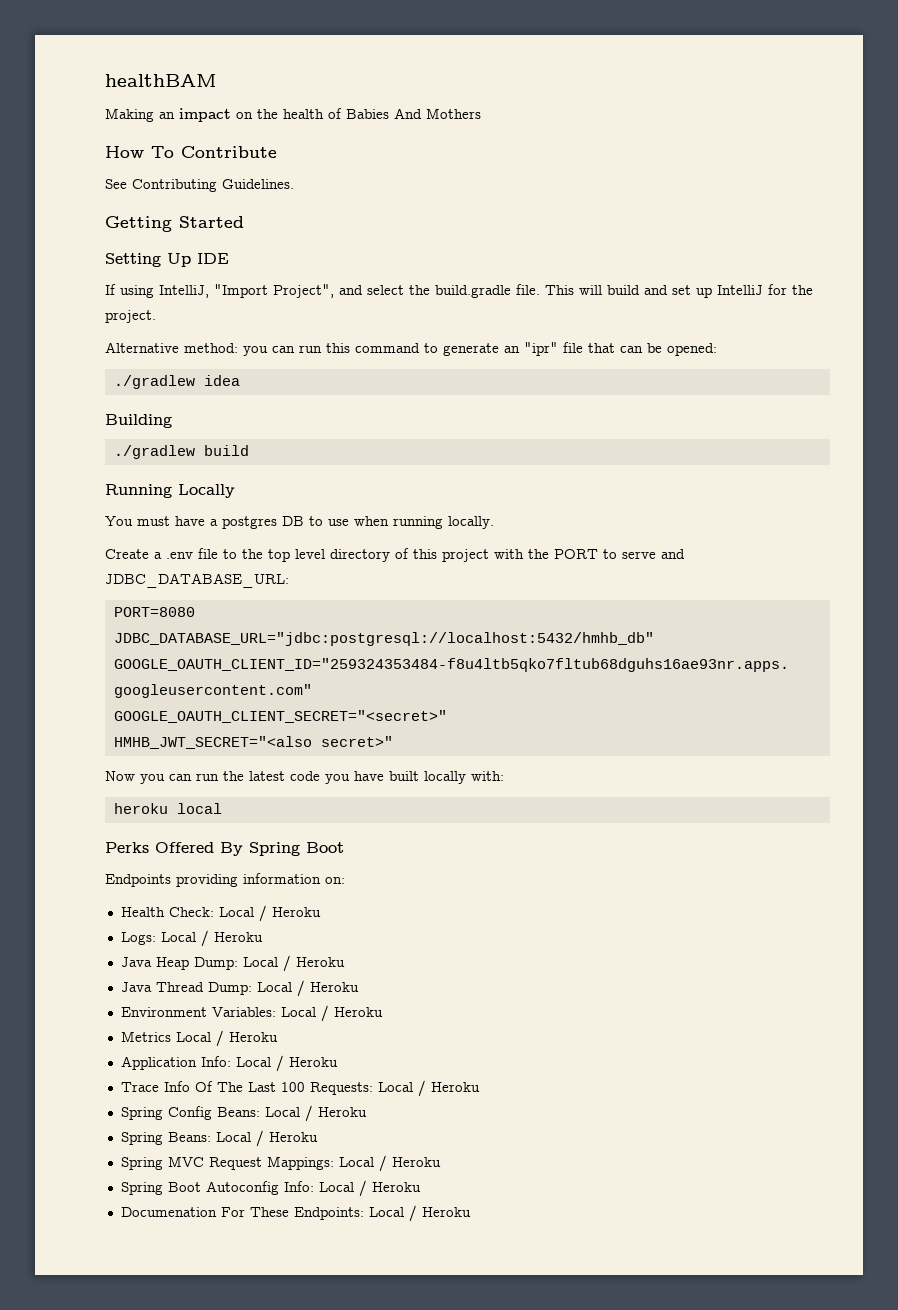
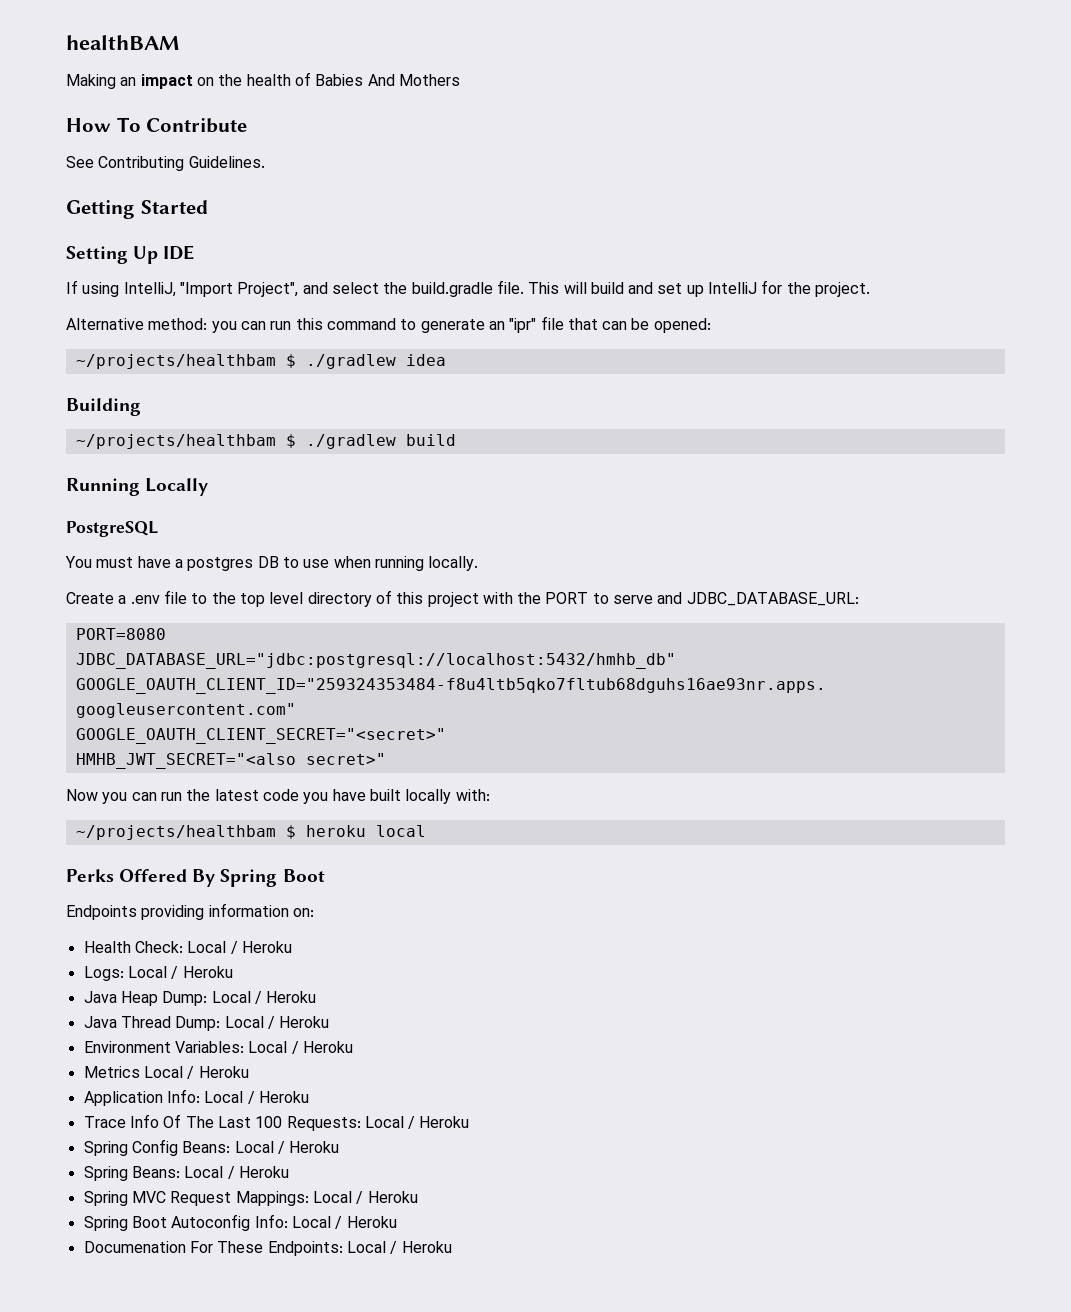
- ./gradlew idea
+ ~/projects/healthbam $ ./gradlew idea
- ./gradlew build
+ ~/projects/healthbam $ ./gradlew build
+ PostgreSQL
- heroku local
+ ~/projects/healthbam $ heroku local

